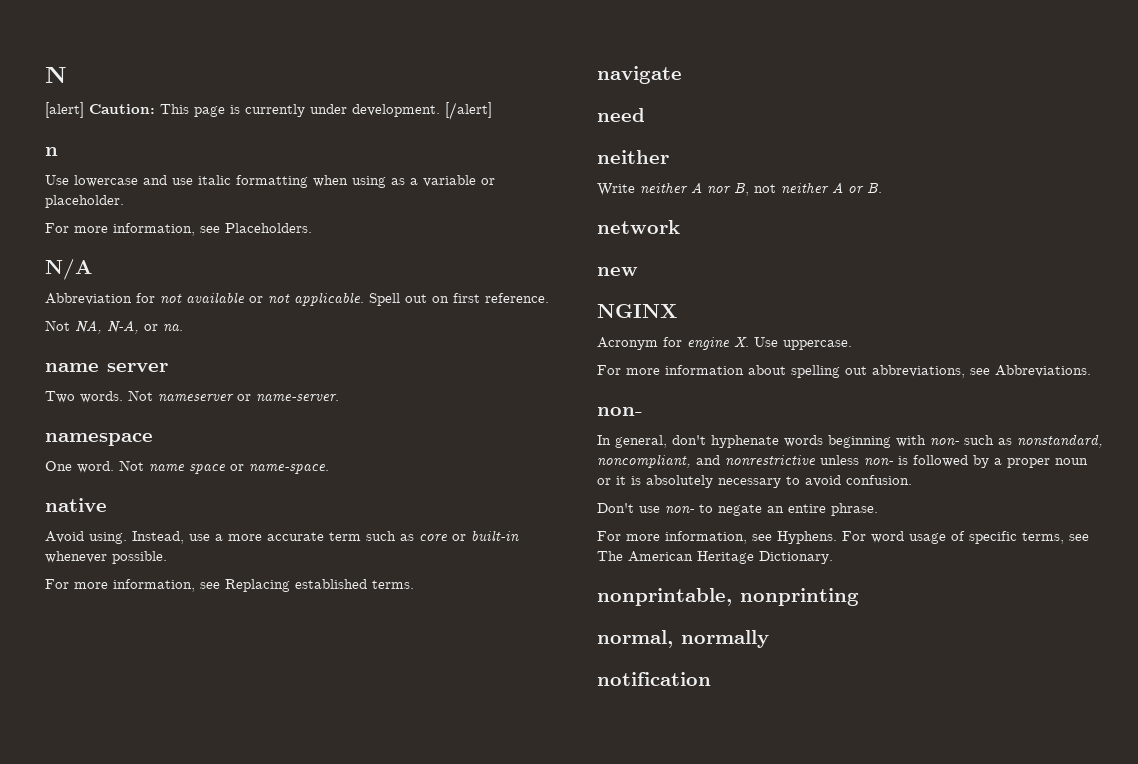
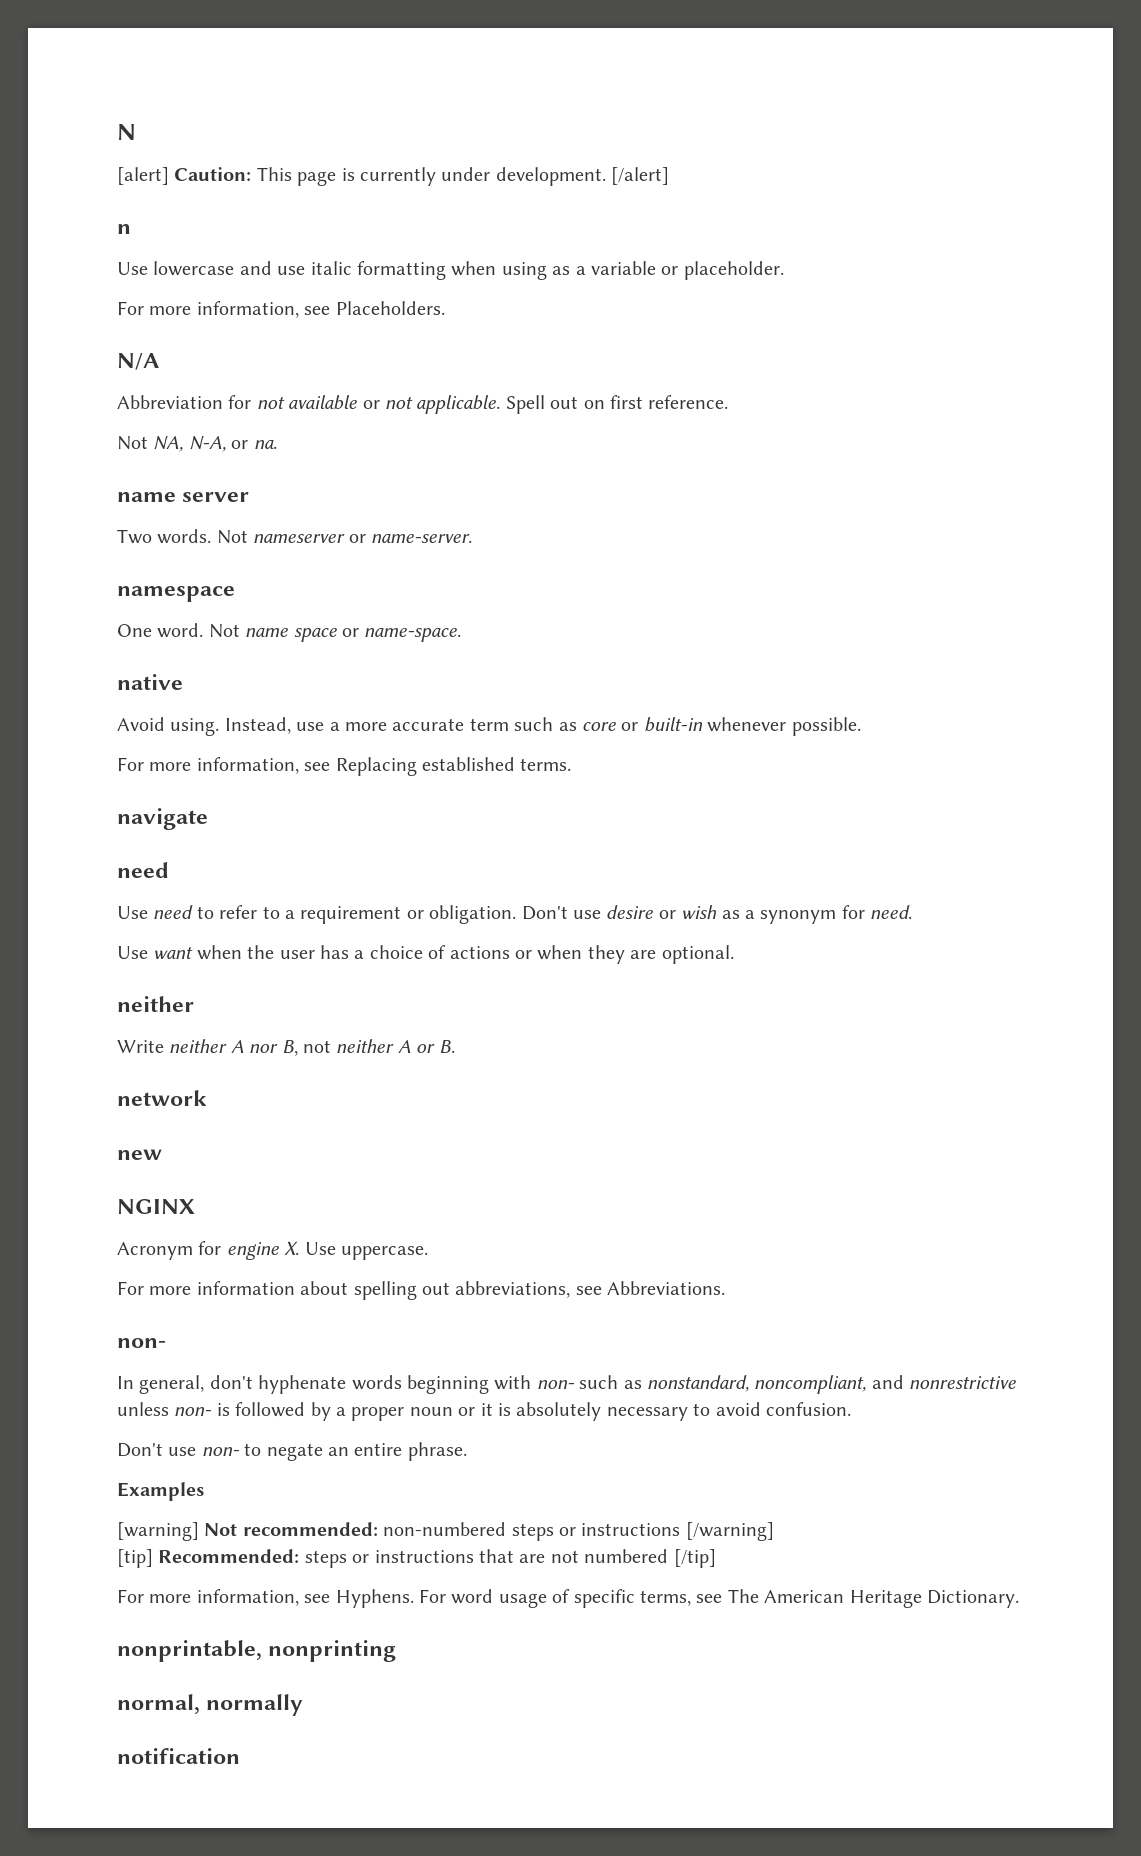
+ Use need to refer to a requirement or obligation. Don't use desire or wish as a synonym for need.
+ Use want when the user has a choice of actions or when they are optional.
+ Examples
+ [warning] Not recommended: non-numbered steps or instructions [/warning]
+ [tip] Recommended: steps or instructions that are not numbered [/tip]

